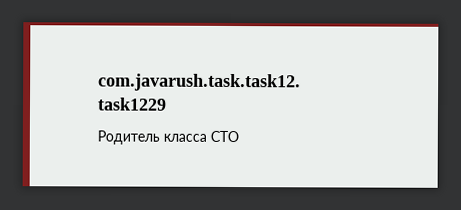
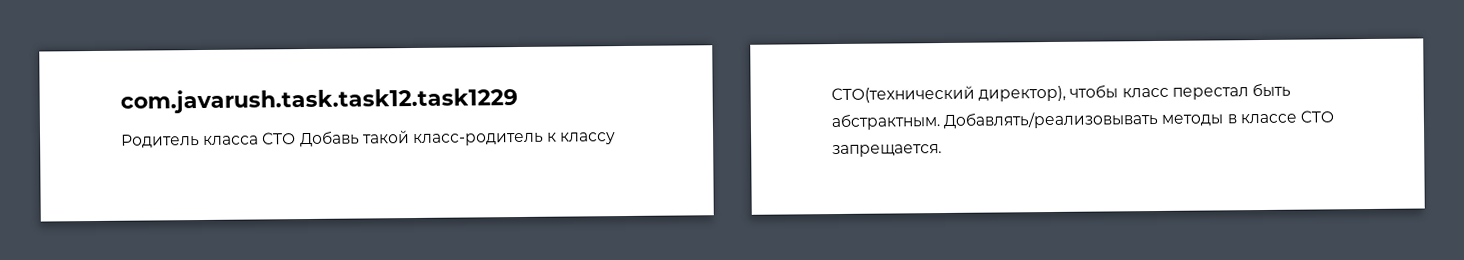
- Родитель класса CTO
+ Родитель класса CTO Добавь такой класс-родитель к классу CTO(технический директор), чтобы класс перестал быть абстрактным. Добавлять/реализовывать методы в классе CTO запрещается.

